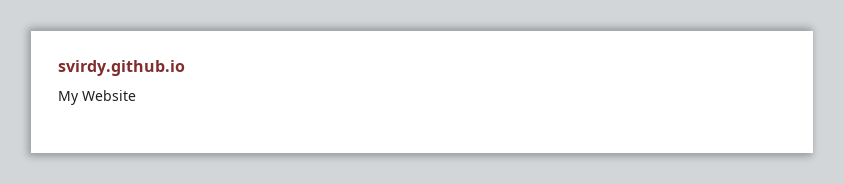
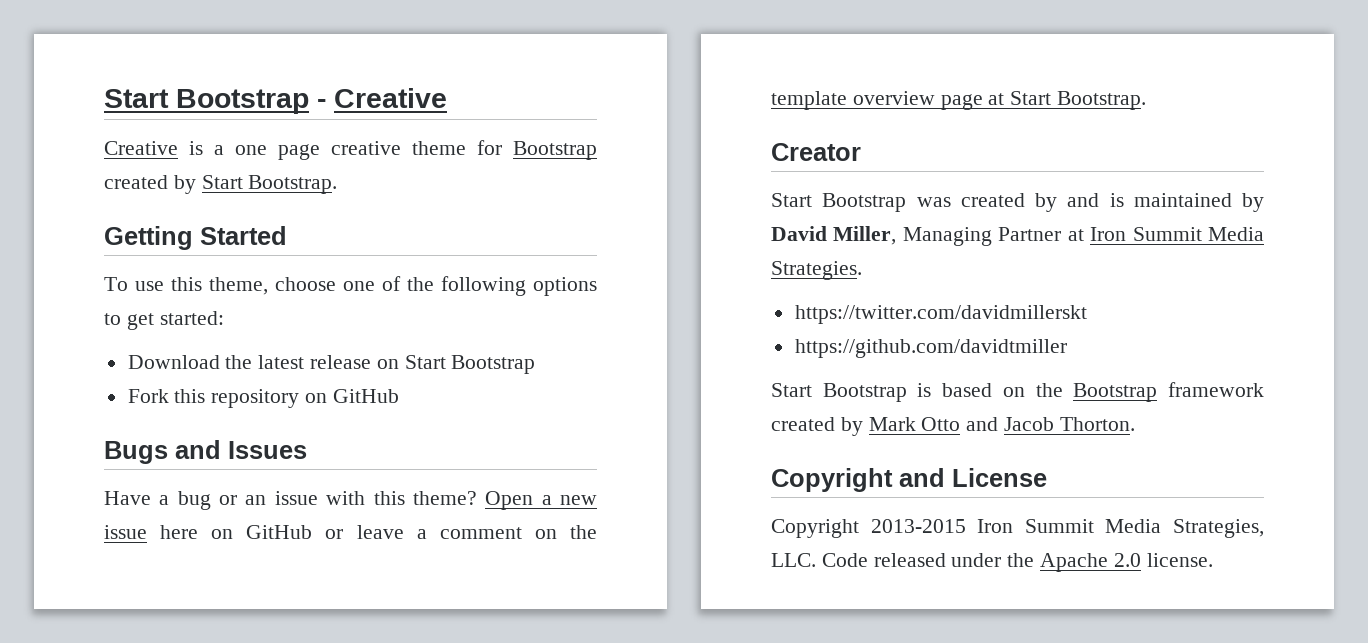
- svirdy.github.io
- My Website
+ Start Bootstrap - Creative
+ Creative is a one page creative theme for Bootstrap created by Start Bootstrap.
+ Getting Started
+ To use this theme, choose one of the following options to get started:
+ Download the latest release on Start Bootstrap
+ Fork this repository on GitHub
+ Bugs and Issues
+ Have a bug or an issue with this theme? Open a new issue here on GitHub or leave a comment on the template overview page at Start Bootstrap.
+ Creator
+ Start Bootstrap was created by and is maintained by David Miller, Managing Partner at Iron Summit Media Strategies.
+ https://twitter.com/davidmillerskt
+ https://github.com/davidtmiller
+ Start Bootstrap is based on the Bootstrap framework created by Mark Otto and Jacob Thorton.
+ Copyright and License
+ Copyright 2013-2015 Iron Summit Media Strategies, LLC. Code released under the Apache 2.0 license.

